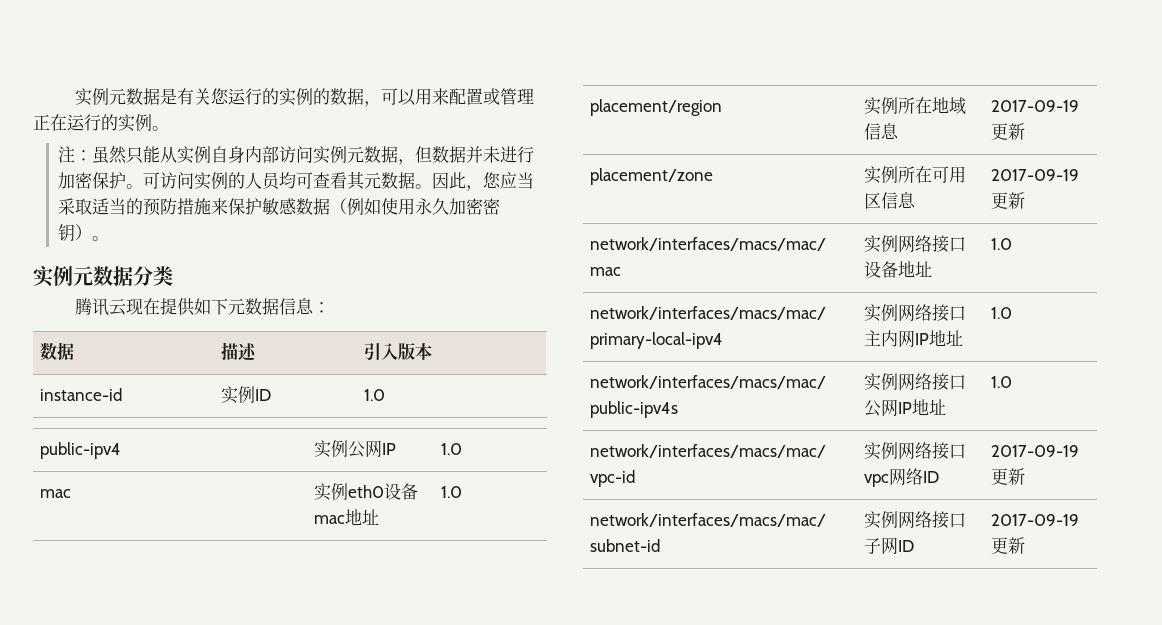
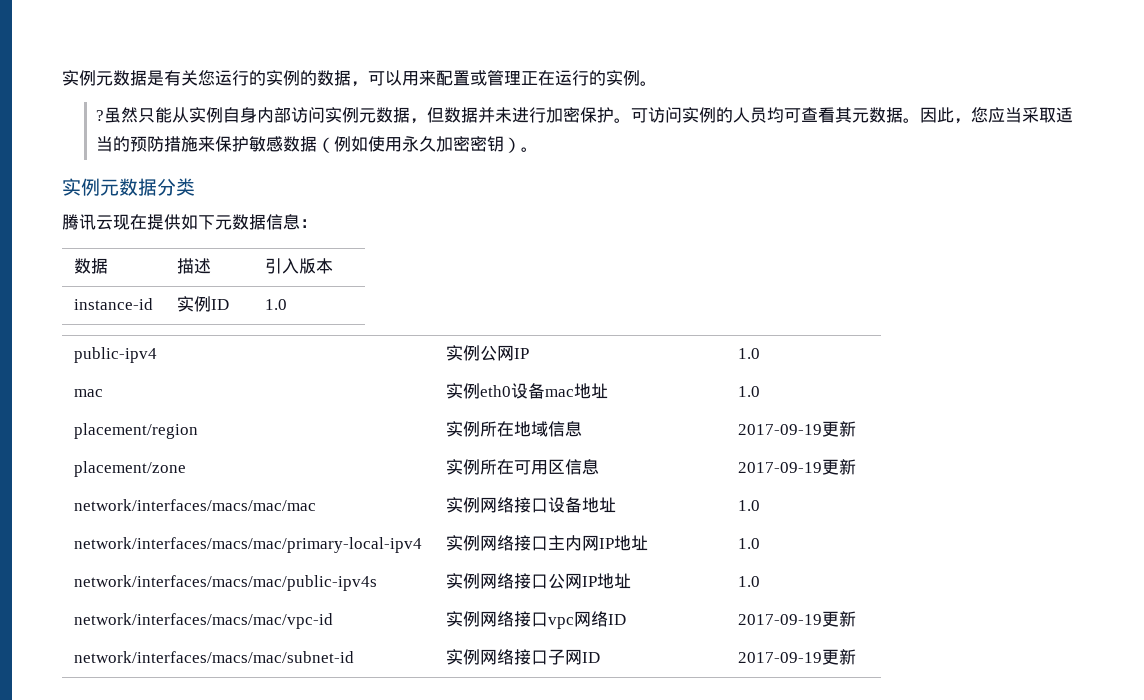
- 注：虽然只能从实例自身内部访问实例元数据，但数据并未进行加密保护。
+ ?虽然只能从实例自身内部访问实例元数据，但数据并未进行加密保护。

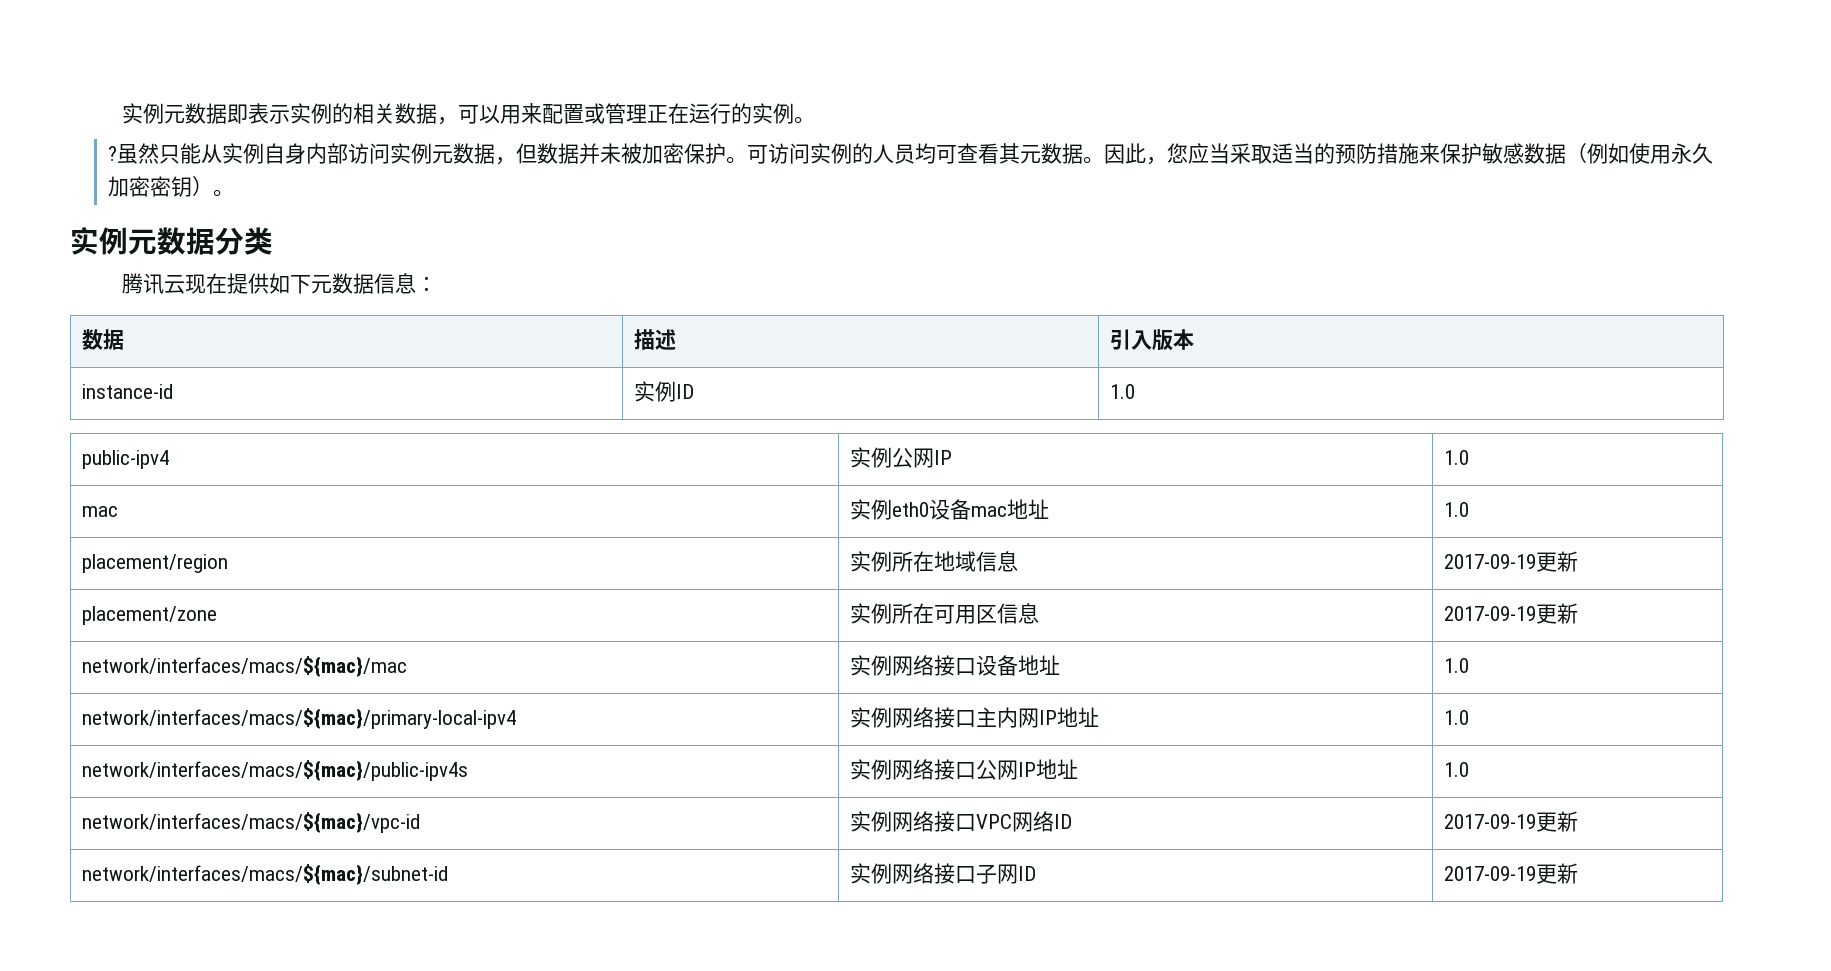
- 实例元数据是有关您运行的实例的数据，可以用来配置或管理正在运行的实例。
+ 实例元数据即表示实例的相关数据，可以用来配置或管理正在运行的实例。
- 虽然只能从实例自身内部访问实例元数据，但数据并未进行加密保护。
+ 虽然只能从实例自身内部访问实例元数据，但数据并未被加密保护。
- network/interfaces/macs/mac/mac | 实例网络接口设备地址 | 1.0
+ network/interfaces/macs/${mac}/mac | 实例网络接口设备地址 | 1.0
- network/interfaces/macs/mac/primary-local-ipv4 | 实例网络接口主内网IP地址 | 1.0
+ network/interfaces/macs/${mac}/primary-local-ipv4 | 实例网络接口主内网IP地址 | 1.0
- network/interfaces/macs/mac/public-ipv4s | 实例网络接口公网IP地址 | 1.0
+ network/interfaces/macs/${mac}/public-ipv4s | 实例网络接口公网IP地址 | 1.0
- network/interfaces/macs/mac/vpc-id | 实例网络接口vpc网络ID | 2017-09-19更新
+ network/interfaces/macs/${mac}/vpc-id | 实例网络接口VPC网络ID | 2017-09-19更新
- network/interfaces/macs/mac/subnet-id | 实例网络接口子网ID | 2017-09-19更新
+ network/interfaces/macs/${mac}/subnet-id | 实例网络接口子网ID | 2017-09-19更新

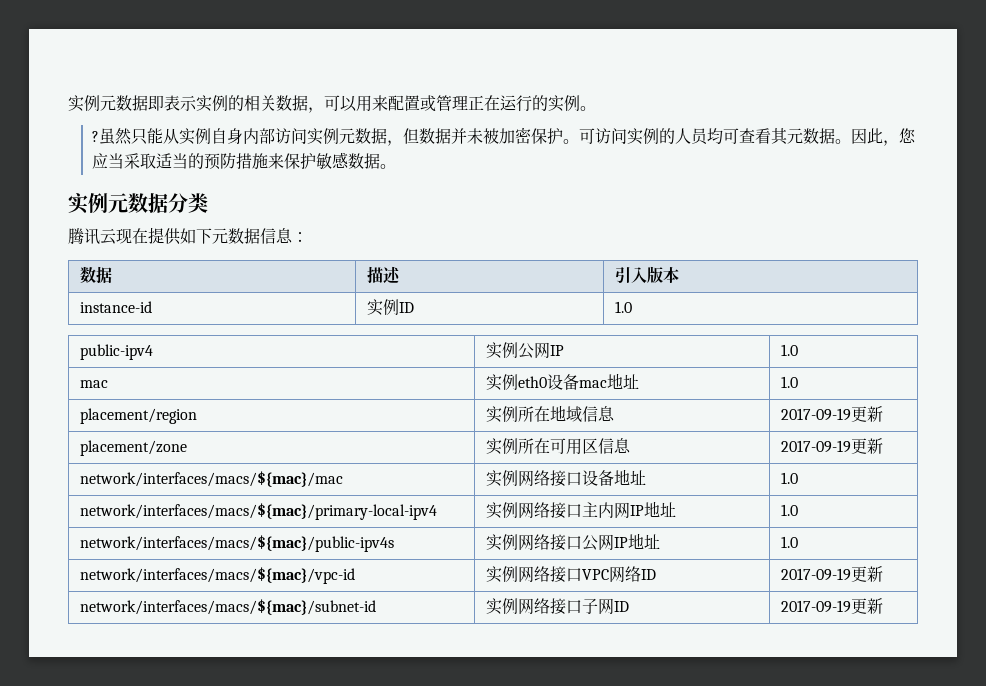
- 因此，您应当采取适当的预防措施来保护敏感数据（例如使用永久加密密钥）。
+ 因此，您应当采取适当的预防措施来保护敏感数据。

